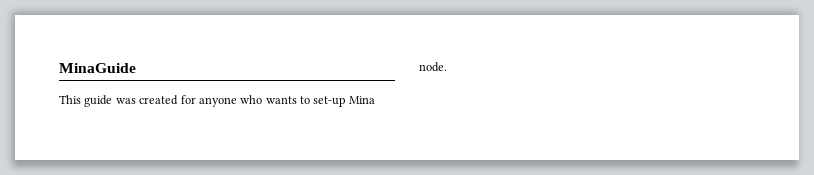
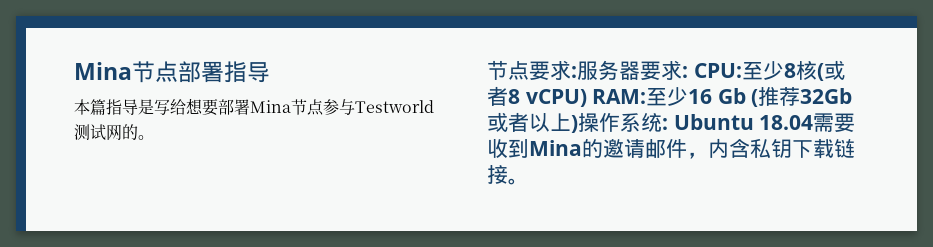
- MinaGuide
- This guide was created for anyone who wants to set-up Mina node.
+ Mina节点部署指导
+ 本篇指导是写给想要部署Mina节点参与Testworld测试网的。
+ 节点要求:服务器要求: CPU:至少8核(或者8 vCPU) RAM:至少16 Gb (推荐32Gb或者以上)操作系统: Ubuntu 18.04需要收到Mina的邀请邮件，内含私钥下载链接。

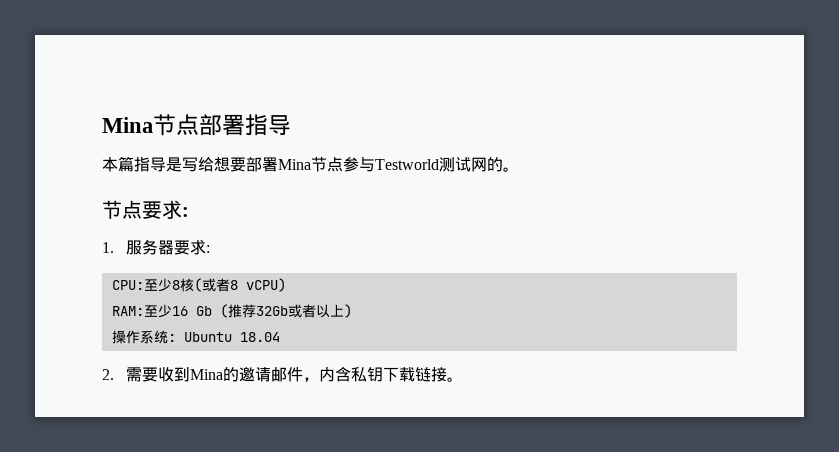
- 节点要求:服务器要求: CPU:至少8核(或者8 vCPU) RAM:至少16 Gb (推荐32Gb或者以上)操作系统: Ubuntu 18.04需要收到Mina的邀请邮件，内含私钥下载链接。
+ 节点要求:
+ 1.服务器要求:
+ CPU:至少8核(或者8 vCPU)
+ RAM:至少16 Gb (推荐32Gb或者以上)
+ 操作系统: Ubuntu 18.04
+ 2.需要收到Mina的邀请邮件，内含私钥下载链接。

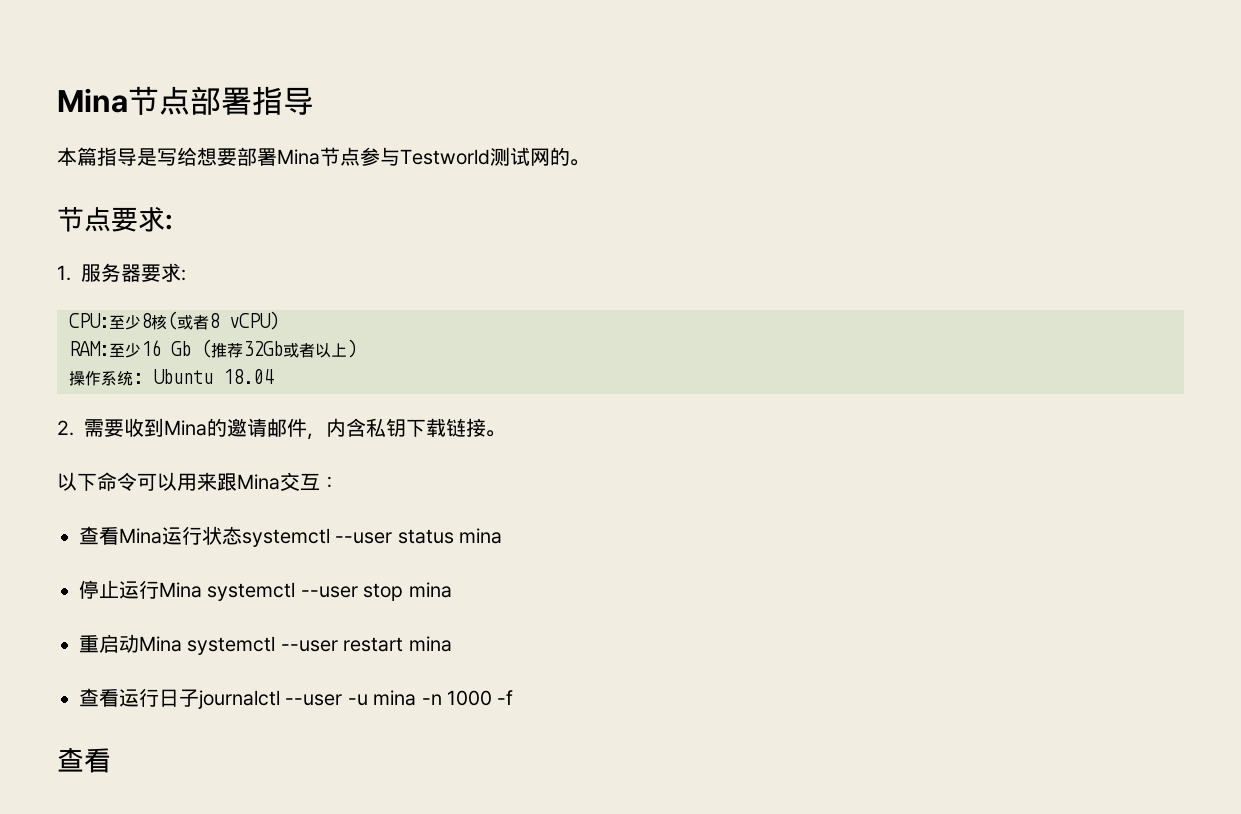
+ 以下命令可以用来跟Mina交互：
+ 查看Mina运行状态systemctl --user status mina
+ 停止运行Mina systemctl --user stop mina
+ 重启动Mina systemctl --user restart mina
+ 查看运行日子journalctl --user -u mina -n 1000 -f
+ 查看

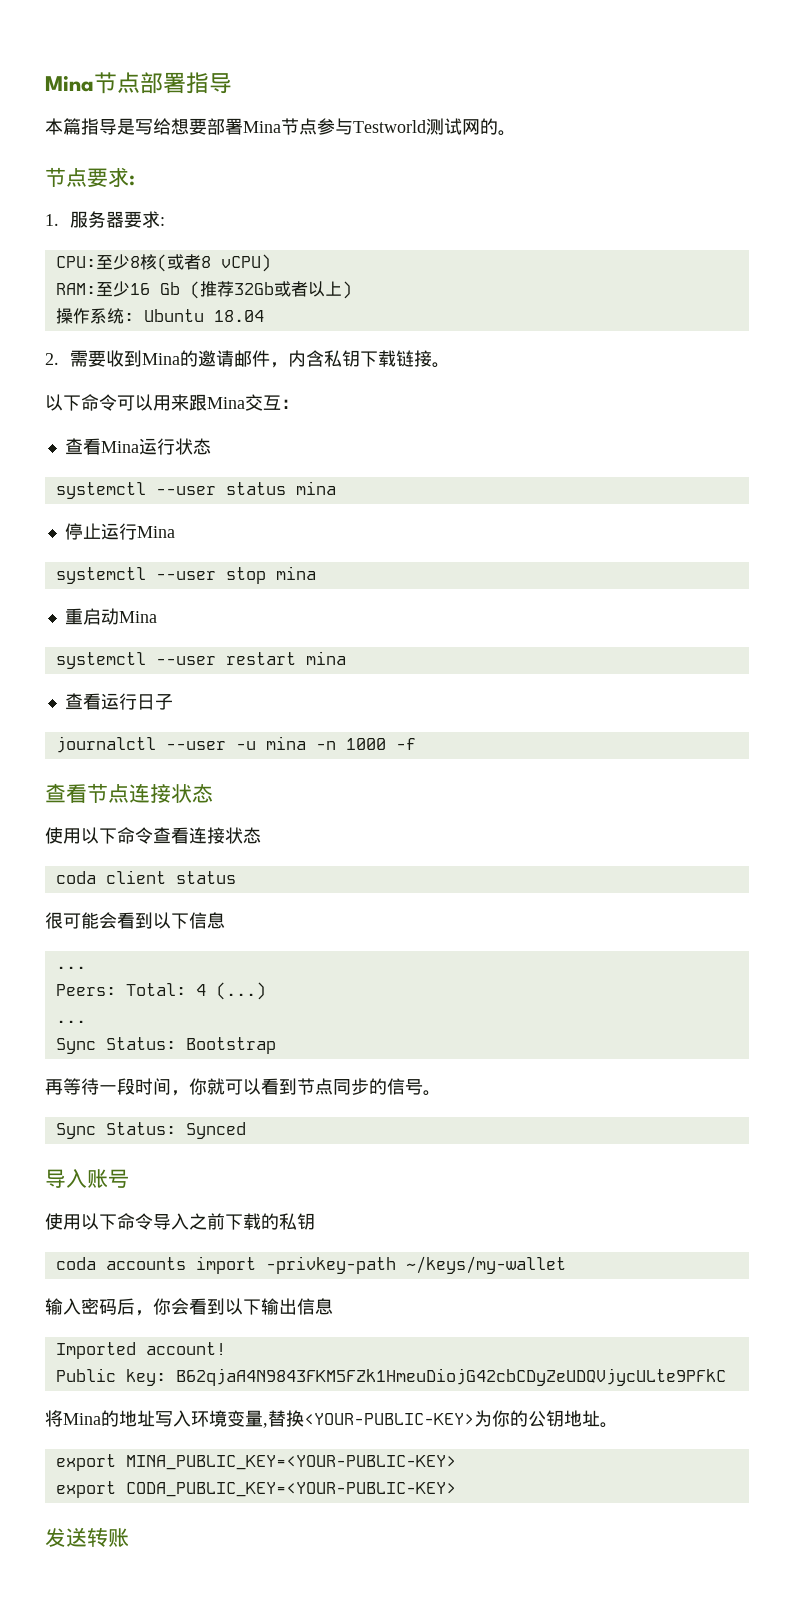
- 查看Mina运行状态systemctl --user status mina
+ 查看Mina运行状态
+ systemctl --user status mina
- 停止运行Mina systemctl --user stop mina
+ 停止运行Mina
+ systemctl --user stop mina
- 重启动Mina systemctl --user restart mina
+ 重启动Mina
+ systemctl --user restart mina
- 查看运行日子journalctl --user -u mina -n 1000 -f
- 查看
+ 查看运行日子
+ journalctl --user -u mina -n 1000 -f
+ 查看节点连接状态
+ 使用以下命令查看连接状态
+ coda client status
+ 很可能会看到以下信息
+ ...
+ Peers: Total: 4 (...)
+ ...
+ Sync Status: Bootstrap
+ 再等待一段时间，你就可以看到节点同步的信号。
+ Sync Status: Synced
+ 导入账号
+ 使用以下命令导入之前下载的私钥
+ coda accounts import -privkey-path ~/keys/my-wallet
+ 输入密码后，你会看到以下输出信息
+ Imported account!
+ Public key: B62qjaA4N9843FKM5FZk1HmeuDiojG42cbCDyZeUDQVjycULte9PFkC
+ 将Mina的地址写入环境变量,替换<YOUR-PUBLIC-KEY>为你的公钥地址。
+ export MINA_PUBLIC_KEY=<YOUR-PUBLIC-KEY>
+ export CODA_PUBLIC_KEY=<YOUR-PUBLIC-KEY>
+ 发送转账

